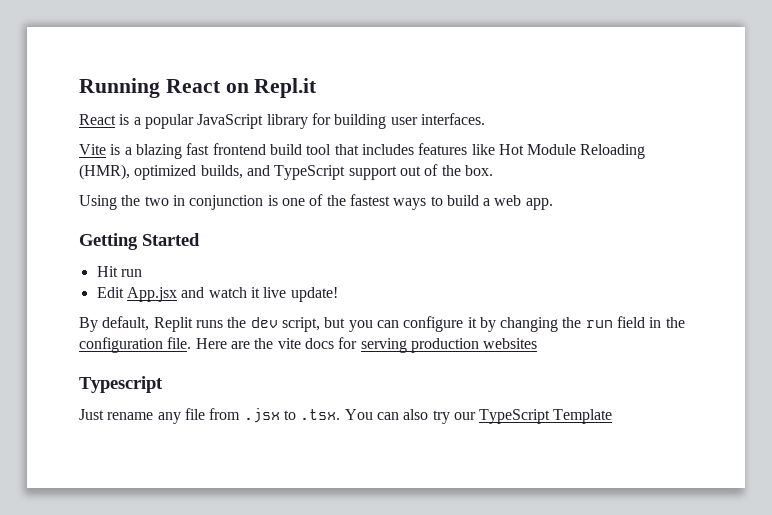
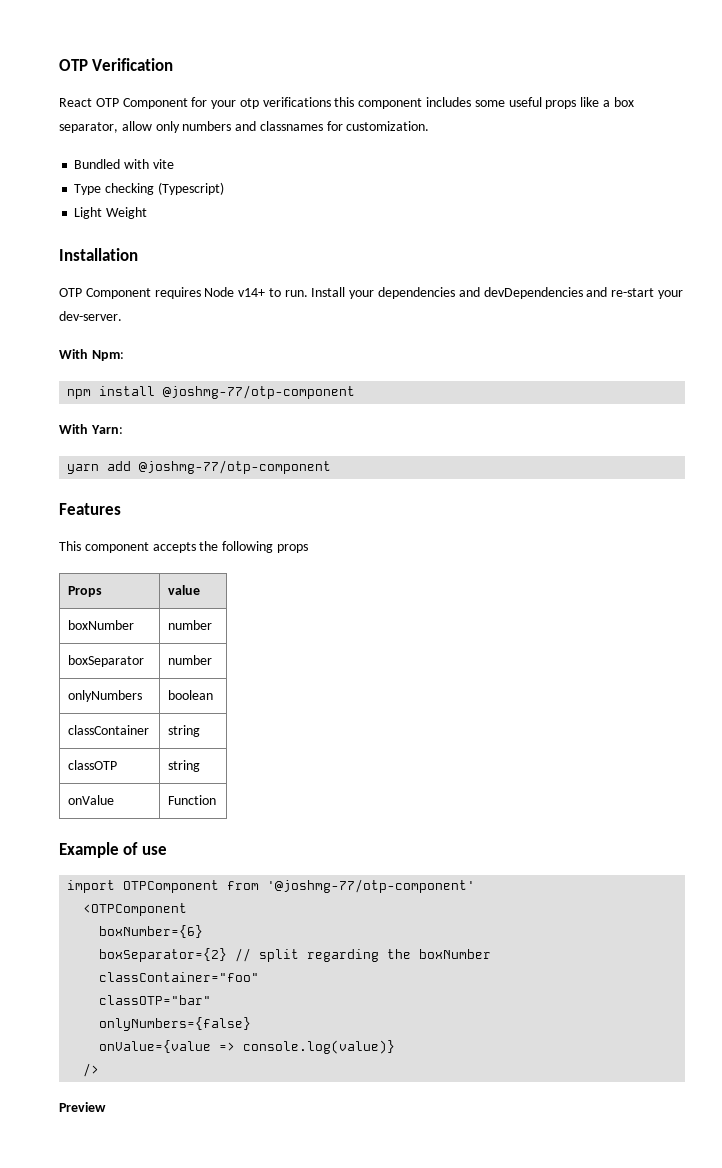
- Running React on Repl.it
- React is a popular JavaScript library for building user interfaces.
- Vite is a blazing fast frontend build tool that includes features like Hot Module Reloading (HMR), optimized builds, and TypeScript support out of the box.
- Using the two in conjunction is one of the fastest ways to build a web app.
- Getting Started
- Hit run
- Edit App.jsx and watch it live update!
- By default, Replit runs the dev script, but you can configure it by changing the run field in the configuration file. Here are the vite docs for serving production websites
- Typescript
- Just rename any file from .jsx to .tsx. You can also try our TypeScript Template
+ OTP Verification
+ React OTP Component for your otp verifications this component includes some useful props like a box separator, allow only numbers and classnames for customization.
+ Bundled with vite
+ Type checking (Typescript)
+ Light Weight
+ Installation
+ OTP Component requires Node v14+ to run. Install your dependencies and devDependencies and re-start your dev-server.
+ With Npm:
+ npm install @joshmg-77/otp-component
+ With Yarn:
+ yarn add @joshmg-77/otp-component
+ Features
+ This component accepts the following props
+ Props | value
+ boxNumber | number
+ boxSeparator | number
+ onlyNumbers | boolean
+ classContainer | string
+ classOTP | string
+ onValue | Function
+ Example of use
+ import OTPComponent from '@joshmg-77/otp-component'
+ <OTPComponent
+ boxNumber={6}
+ boxSeparator={2} // split regarding the boxNumber
+ classContainer="foo"
+ classOTP="bar"
+ onlyNumbers={false}
+ onValue={value => console.log(value)}
+ />
+ Preview

